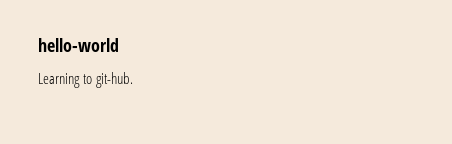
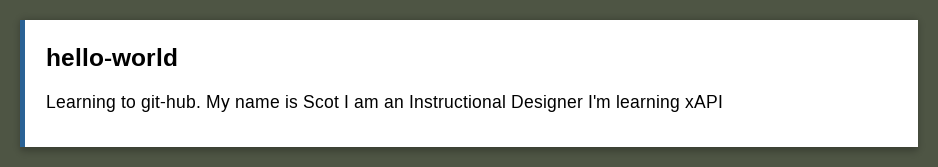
+ My name is Scot I am an Instructional Designer I'm learning xAPI

